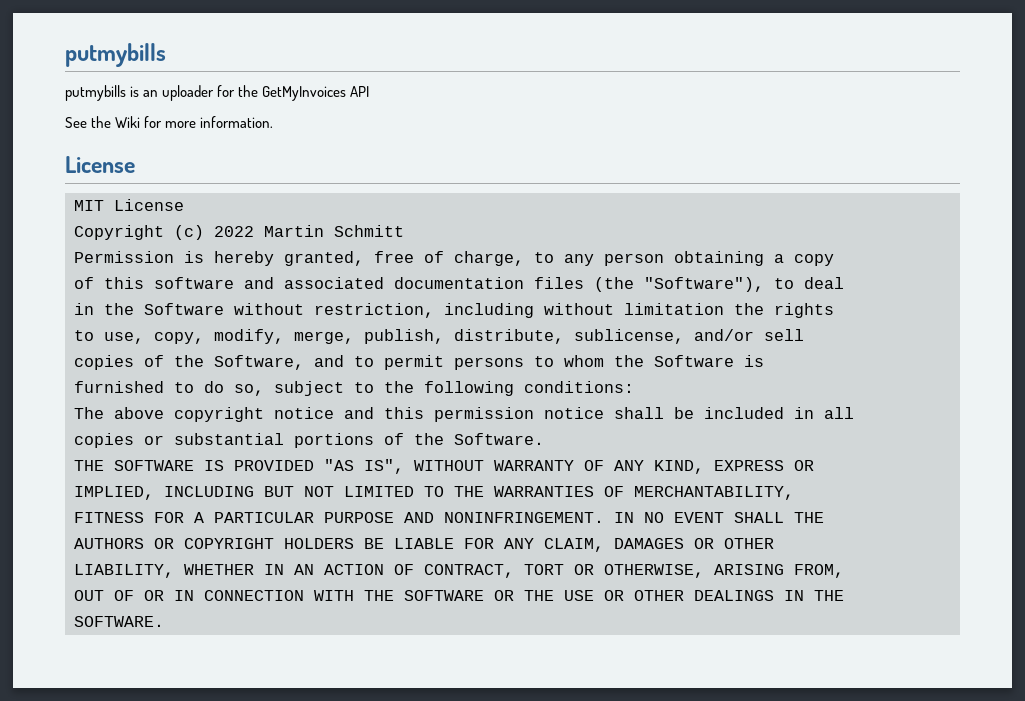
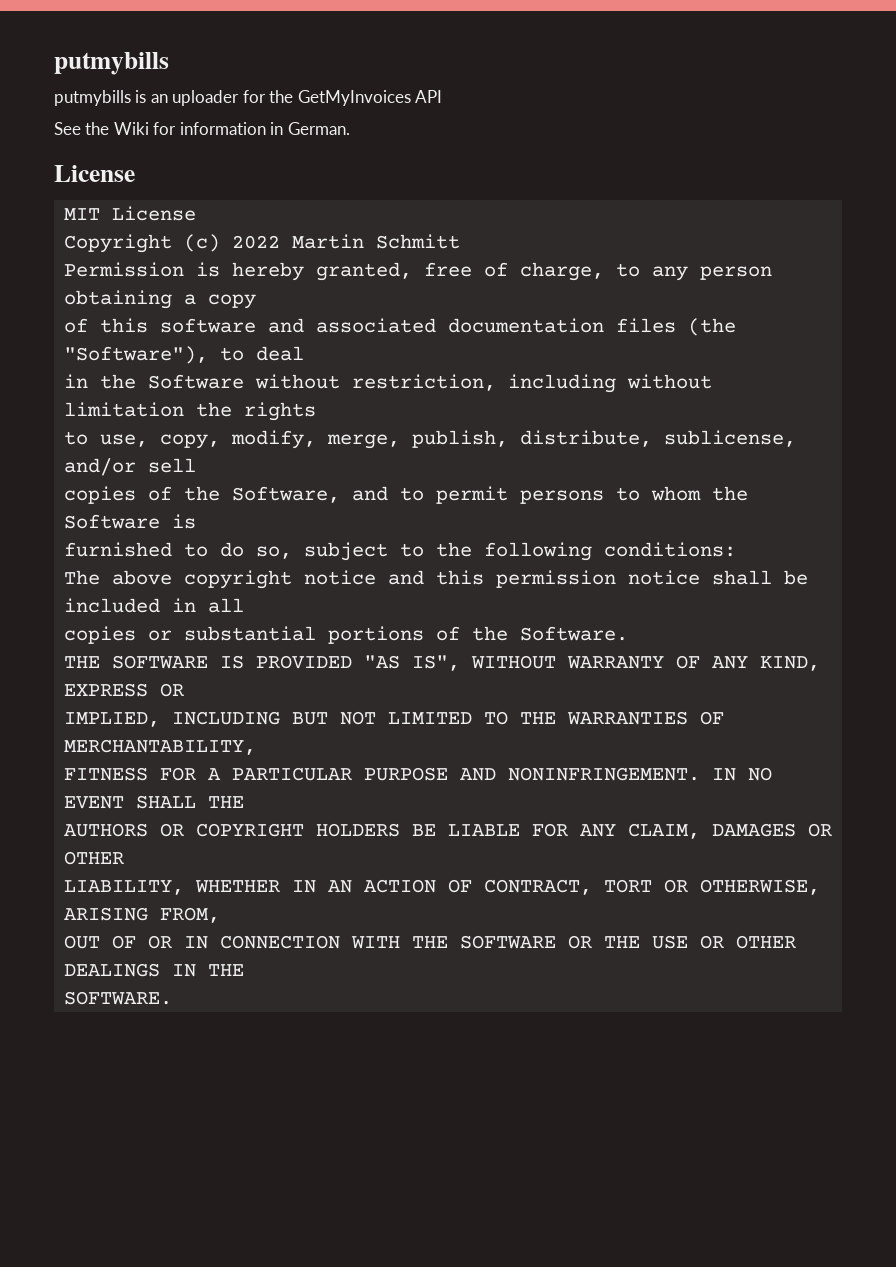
- See the Wiki for more information.
+ See the Wiki for information in German.

